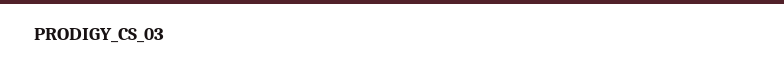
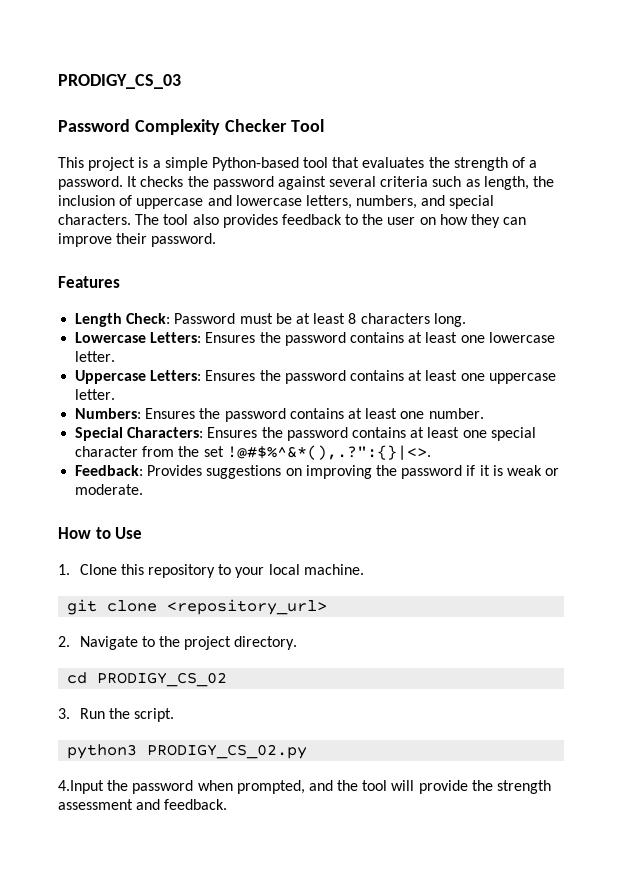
+ Password Complexity Checker Tool
+ This project is a simple Python-based tool that evaluates the strength of a password. It checks the password against several criteria such as length, the inclusion of uppercase and lowercase letters, numbers, and special characters. The tool also provides feedback to the user on how they can improve their password.
+ Features
+ Length Check: Password must be at least 8 characters long.
+ Lowercase Letters: Ensures the password contains at least one lowercase letter.
+ Uppercase Letters: Ensures the password contains at least one uppercase letter.
+ Numbers: Ensures the password contains at least one number.
+ Special Characters: Ensures the password contains at least one special character from the set !@#$%^&*(),.?":{}|<>.
+ Feedback: Provides suggestions on improving the password if it is weak or moderate.
+ How to Use
+ 1. Clone this repository to your local machine.
+ git clone <repository_url>
+ 2. Navigate to the project directory.
+ cd PRODIGY_CS_02
+ 3. Run the script.
+ python3 PRODIGY_CS_02.py
+ 4.Input the password when prompted, and the tool will provide the strength assessment and feedback.

